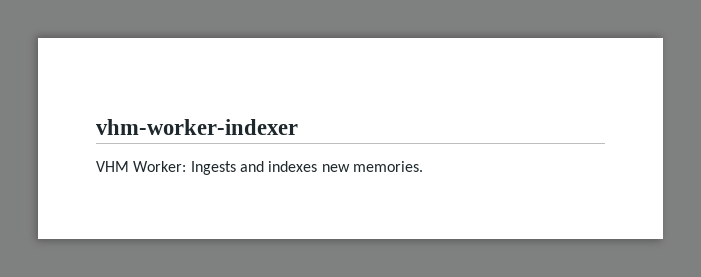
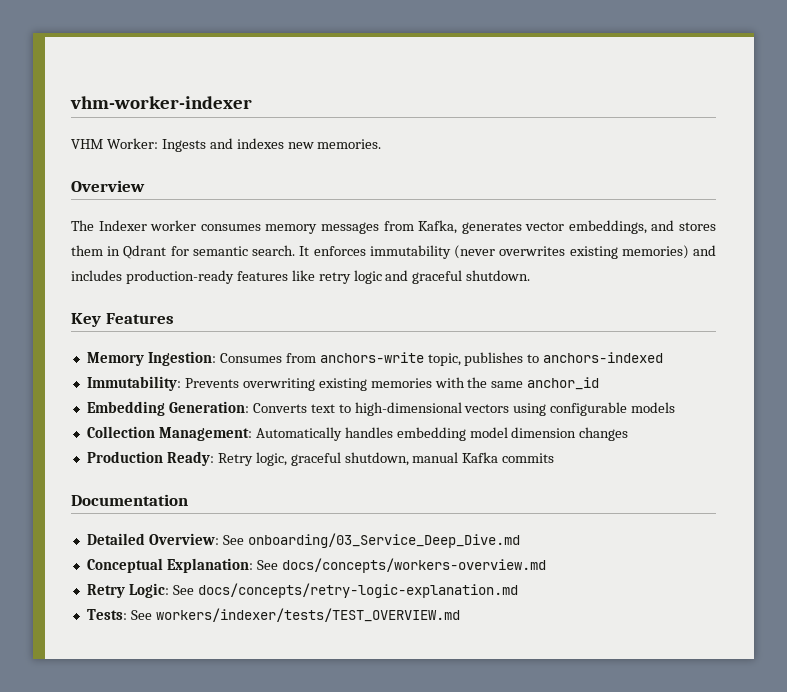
+ Overview
+ The Indexer worker consumes memory messages from Kafka, generates vector embeddings, and stores them in Qdrant for semantic search. It enforces immutability (never overwrites existing memories) and includes production-ready features like retry logic and graceful shutdown.
+ Key Features
+ Memory Ingestion: Consumes from anchors-write topic, publishes to anchors-indexed
+ Immutability: Prevents overwriting existing memories with the same anchor_id
+ Embedding Generation: Converts text to high-dimensional vectors using configurable models
+ Collection Management: Automatically handles embedding model dimension changes
+ Production Ready: Retry logic, graceful shutdown, manual Kafka commits
+ Documentation
+ Detailed Overview: See onboarding/03_Service_Deep_Dive.md
+ Conceptual Explanation: See docs/concepts/workers-overview.md
+ Retry Logic: See docs/concepts/retry-logic-explanation.md
+ Tests: See workers/indexer/tests/TEST_OVERVIEW.md

